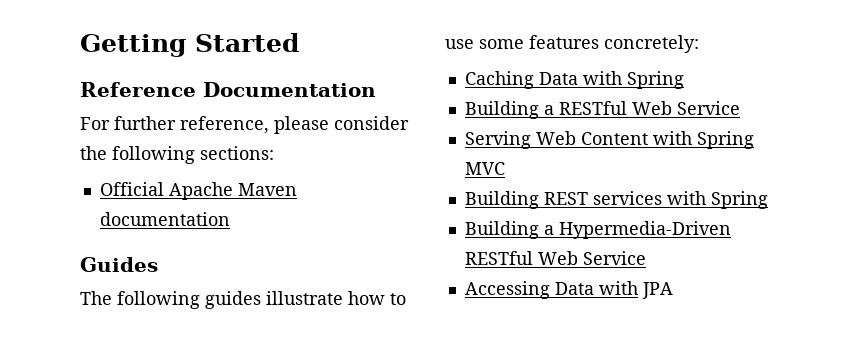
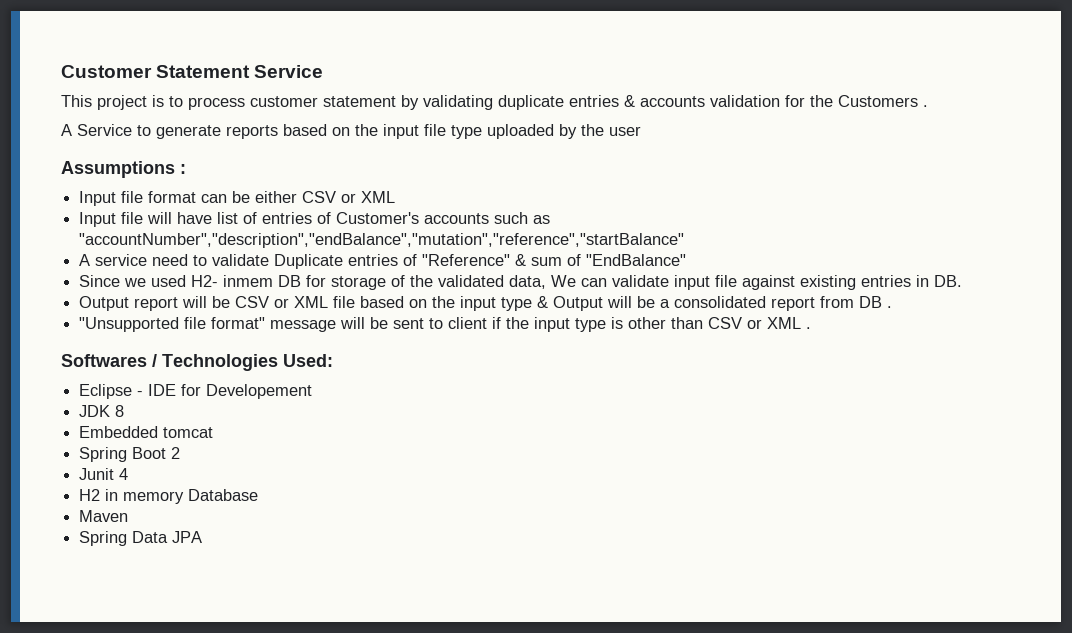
- Getting Started
- Reference Documentation
- For further reference, please consider the following sections:
- Official Apache Maven documentation
- Guides
- The following guides illustrate how to use some features concretely:
- Caching Data with Spring
- Building a RESTful Web Service
- Serving Web Content with Spring MVC
- Building REST services with Spring
- Building a Hypermedia-Driven RESTful Web Service
- Accessing Data with JPA
+ Customer Statement Service
+ This project is to process customer statement by validating duplicate entries & accounts validation for the Customers .
+ A Service to generate reports based on the input file type uploaded by the user
+ Assumptions :
+ Input file format can be either CSV or XML
+ Input file will have list of entries of Customer's accounts such as "accountNumber","description","endBalance","mutation","reference","startBalance"
+ A service need to validate Duplicate entries of "Reference" & sum of "EndBalance"
+ Since we used H2- inmem DB for storage of the validated data, We can validate input file against existing entries in DB.
+ Output report will be CSV or XML file based on the input type & Output will be a consolidated report from DB .
+ "Unsupported file format" message will be sent to client if the input type is other than CSV or XML .
+ Softwares / Technologies Used:
+ Eclipse - IDE for Developement
+ JDK 8
+ Embedded tomcat
+ Spring Boot 2
+ Junit 4
+ H2 in memory Database
+ Maven
+ Spring Data JPA

